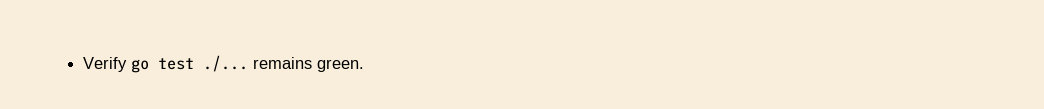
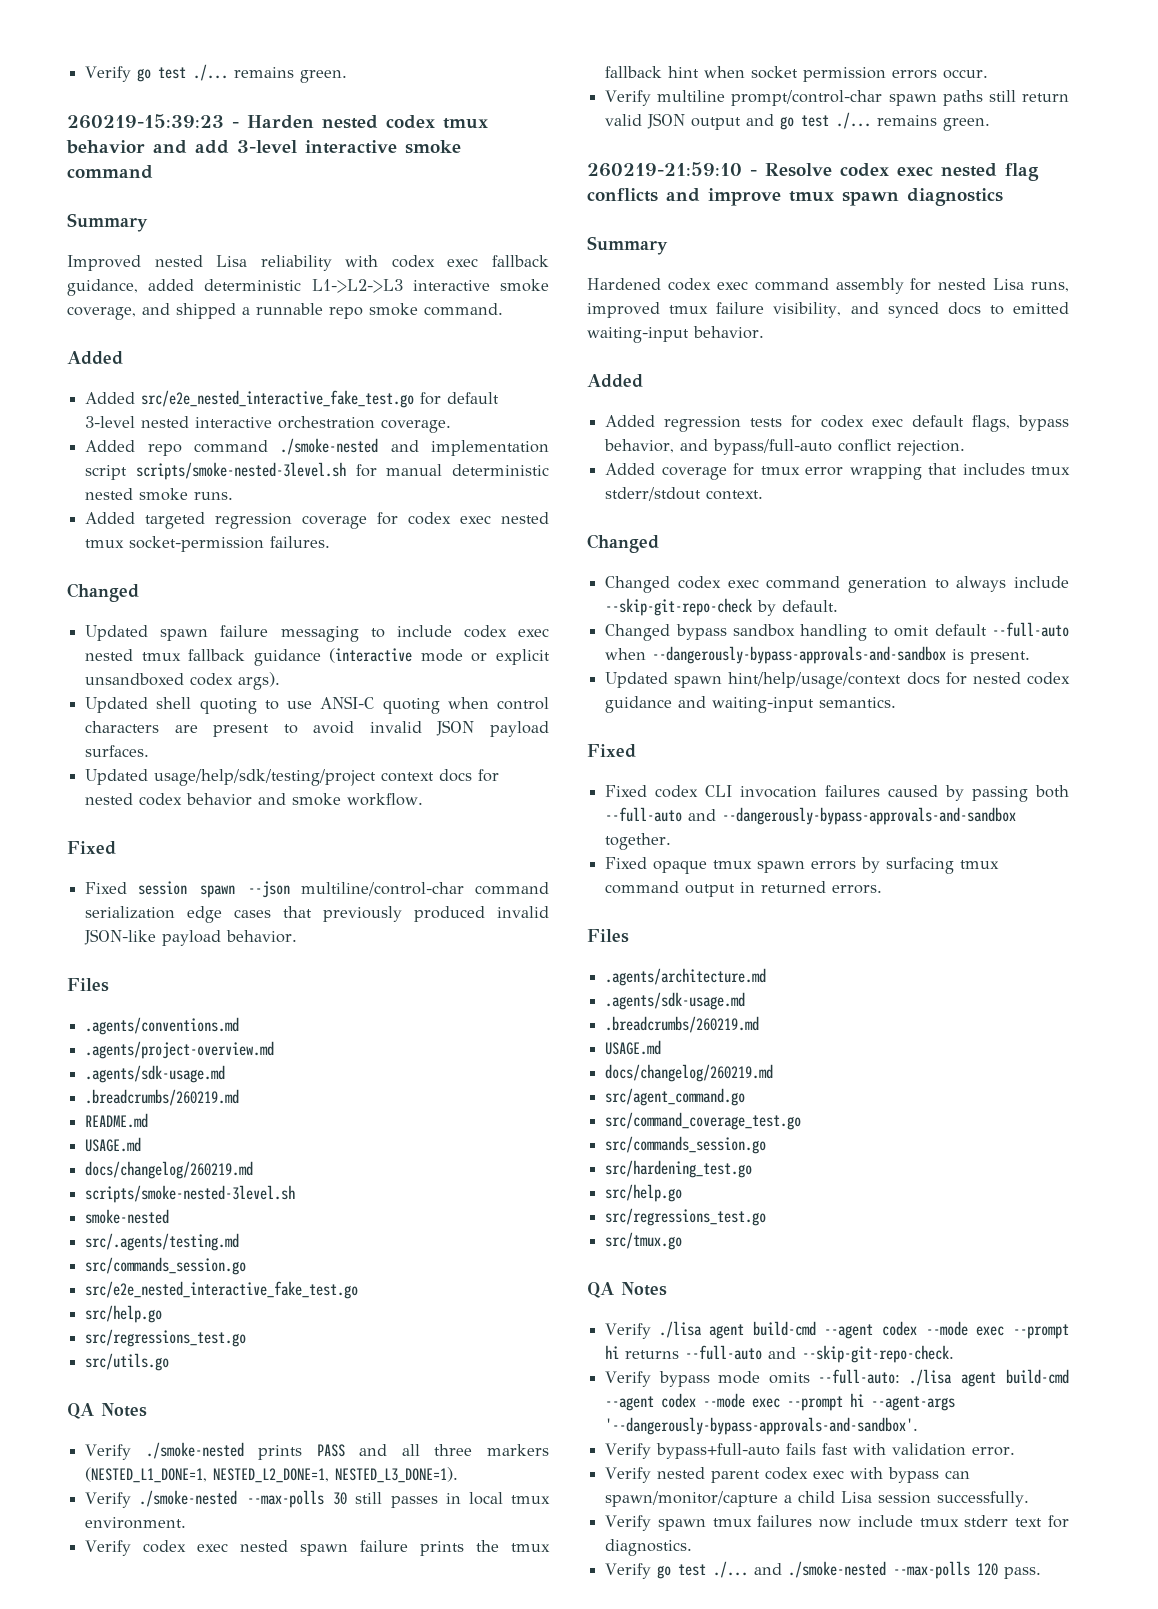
+ 260219-15:39:23 - Harden nested codex tmux behavior and add 3-level interactive smoke command
+ Summary
+ Improved nested Lisa reliability with codex exec fallback guidance, added deterministic L1->L2->L3 interactive smoke coverage, and shipped a runnable repo smoke command.
+ Added
+ Added src/e2e_nested_interactive_fake_test.go for default 3-level nested interactive orchestration coverage.
+ Added repo command ./smoke-nested and implementation script scripts/smoke-nested-3level.sh for manual deterministic nested smoke runs.
+ Added targeted regression coverage for codex exec nested tmux socket-permission failures.
+ Changed
+ Updated spawn failure messaging to include codex exec nested tmux fallback guidance (interactive mode or explicit unsandboxed codex args).
+ Updated shell quoting to use ANSI-C quoting when control characters are present to avoid invalid JSON payload surfaces.
+ Updated usage/help/sdk/testing/project context docs for nested codex behavior and smoke workflow.
+ Fixed
+ Fixed session spawn --json multiline/control-char command serialization edge cases that previously produced invalid JSON-like payload behavior.
+ Files
+ .agents/conventions.md
+ .agents/project-overview.md
+ .agents/sdk-usage.md
+ .breadcrumbs/260219.md
+ README.md
+ USAGE.md
+ docs/changelog/260219.md
+ scripts/smoke-nested-3level.sh
+ smoke-nested
+ src/.agents/testing.md
+ src/commands_session.go
+ src/e2e_nested_interactive_fake_test.go
+ src/help.go
+ src/regressions_test.go
+ src/utils.go
+ QA Notes
+ Verify ./smoke-nested prints PASS and all three markers (NESTED_L1_DONE=1, NESTED_L2_DONE=1, NESTED_L3_DONE=1).
+ Verify ./smoke-nested --max-polls 30 still passes in local tmux environment.
+ Verify codex exec nested spawn failure prints the tmux fallback hint when socket permission errors occur.
+ Verify multiline prompt/control-char spawn paths still return valid JSON output and go test ./... remains green.
+ 260219-21:59:10 - Resolve codex exec nested flag conflicts and improve tmux spawn diagnostics
+ Summary
+ Hardened codex exec command assembly for nested Lisa runs, improved tmux failure visibility, and synced docs to emitted waiting-input behavior.
+ Added
+ Added regression tests for codex exec default flags, bypass behavior, and bypass/full-auto conflict rejection.
+ Added coverage for tmux error wrapping that includes tmux stderr/stdout context.
+ Changed
+ Changed codex exec command generation to always include --skip-git-repo-check by default.
+ Changed bypass sandbox handling to omit default --full-auto when --dangerously-bypass-approvals-and-sandbox is present.
+ Updated spawn hint/help/usage/context docs for nested codex guidance and waiting-input semantics.
+ Fixed
+ Fixed codex CLI invocation failures caused by passing both --full-auto and --dangerously-bypass-approvals-and-sandbox together.
+ Fixed opaque tmux spawn errors by surfacing tmux command output in returned errors.
+ Files
+ .agents/architecture.md
+ .agents/sdk-usage.md
+ .breadcrumbs/260219.md
+ USAGE.md
+ docs/changelog/260219.md
+ src/agent_command.go
+ src/command_coverage_test.go
+ src/commands_session.go
+ src/hardening_test.go
+ src/help.go
+ src/regressions_test.go
+ src/tmux.go
+ QA Notes
+ Verify ./lisa agent build-cmd --agent codex --mode exec --prompt hi returns --full-auto and --skip-git-repo-check.
+ Verify bypass mode omits --full-auto: ./lisa agent build-cmd --agent codex --mode exec --prompt hi --agent-args '--dangerously-bypass-approvals-and-sandbox'.
+ Verify bypass+full-auto fails fast with validation error.
+ Verify nested parent codex exec with bypass can spawn/monitor/capture a child Lisa session successfully.
+ Verify spawn tmux failures now include tmux stderr text for diagnostics.
+ Verify go test ./... and ./smoke-nested --max-polls 120 pass.

